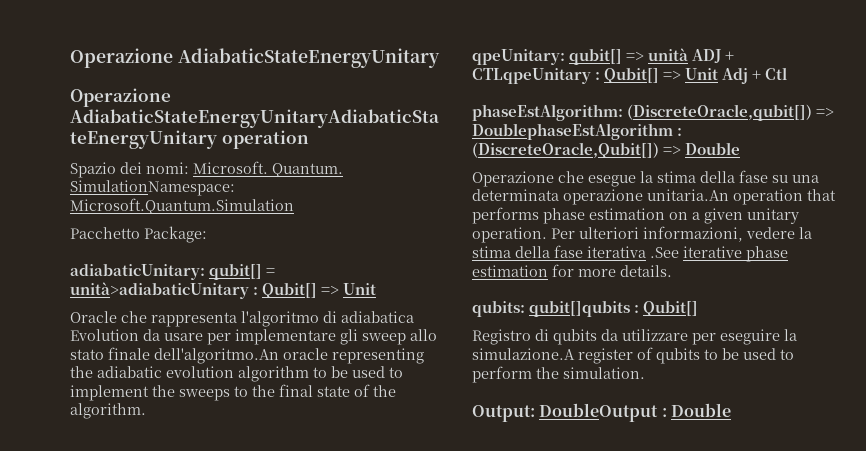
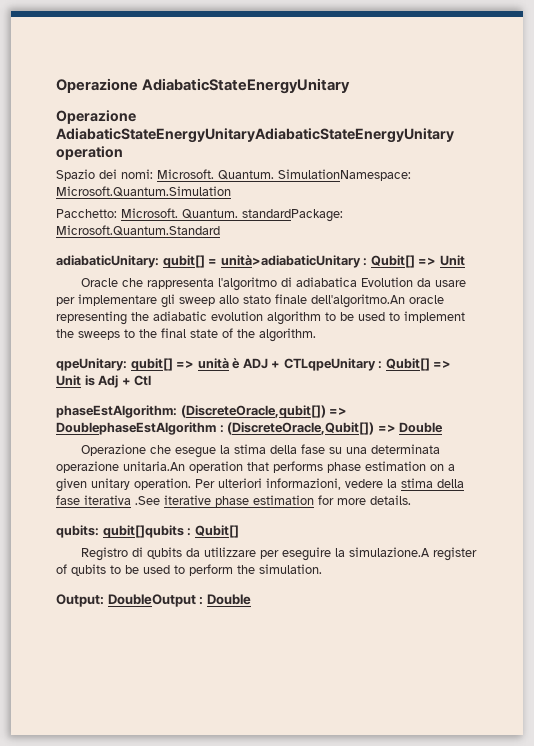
- Pacchetto Package:
+ Pacchetto: Microsoft. Quantum. standardPackage: Microsoft.Quantum.Standard
- qpeUnitary: qubit[] => unità ADJ + CTLqpeUnitary : Qubit[] => Unit Adj + Ctl
+ qpeUnitary: qubit[] => unità è ADJ + CTLqpeUnitary : Qubit[] => Unit is Adj + Ctl

